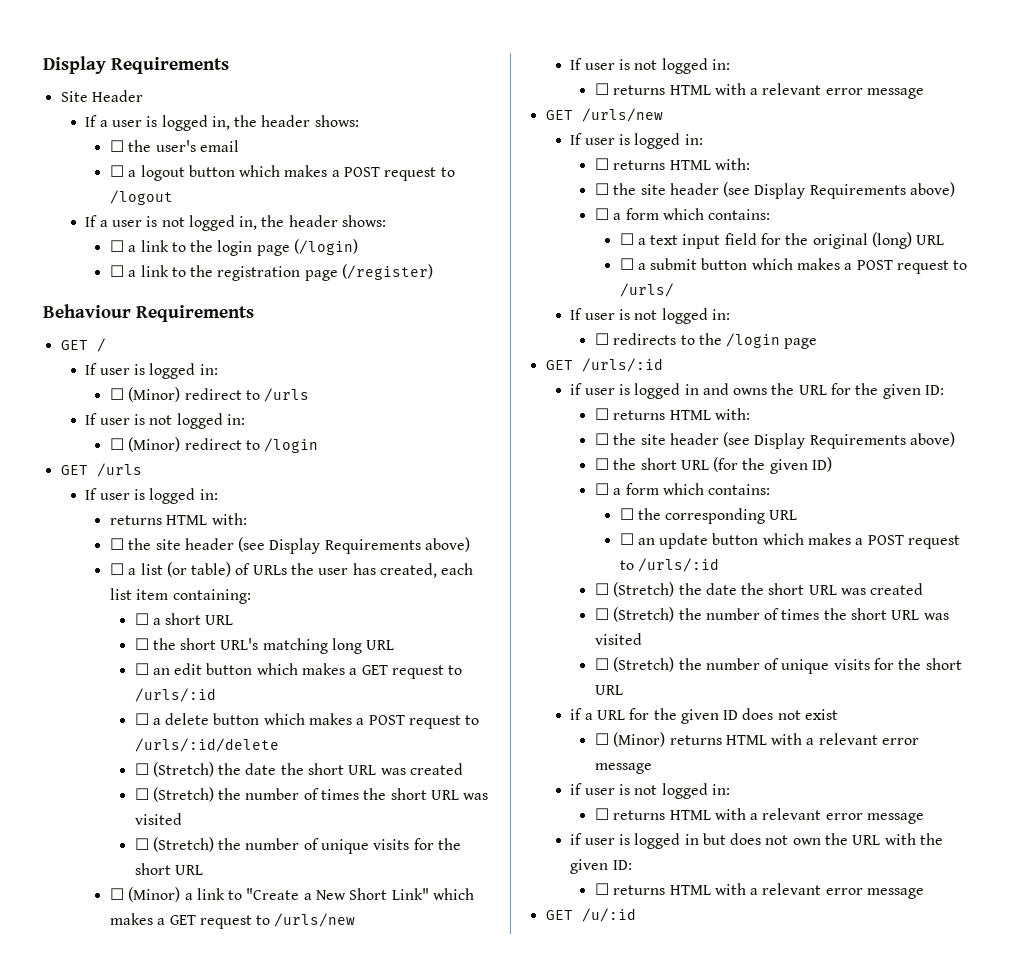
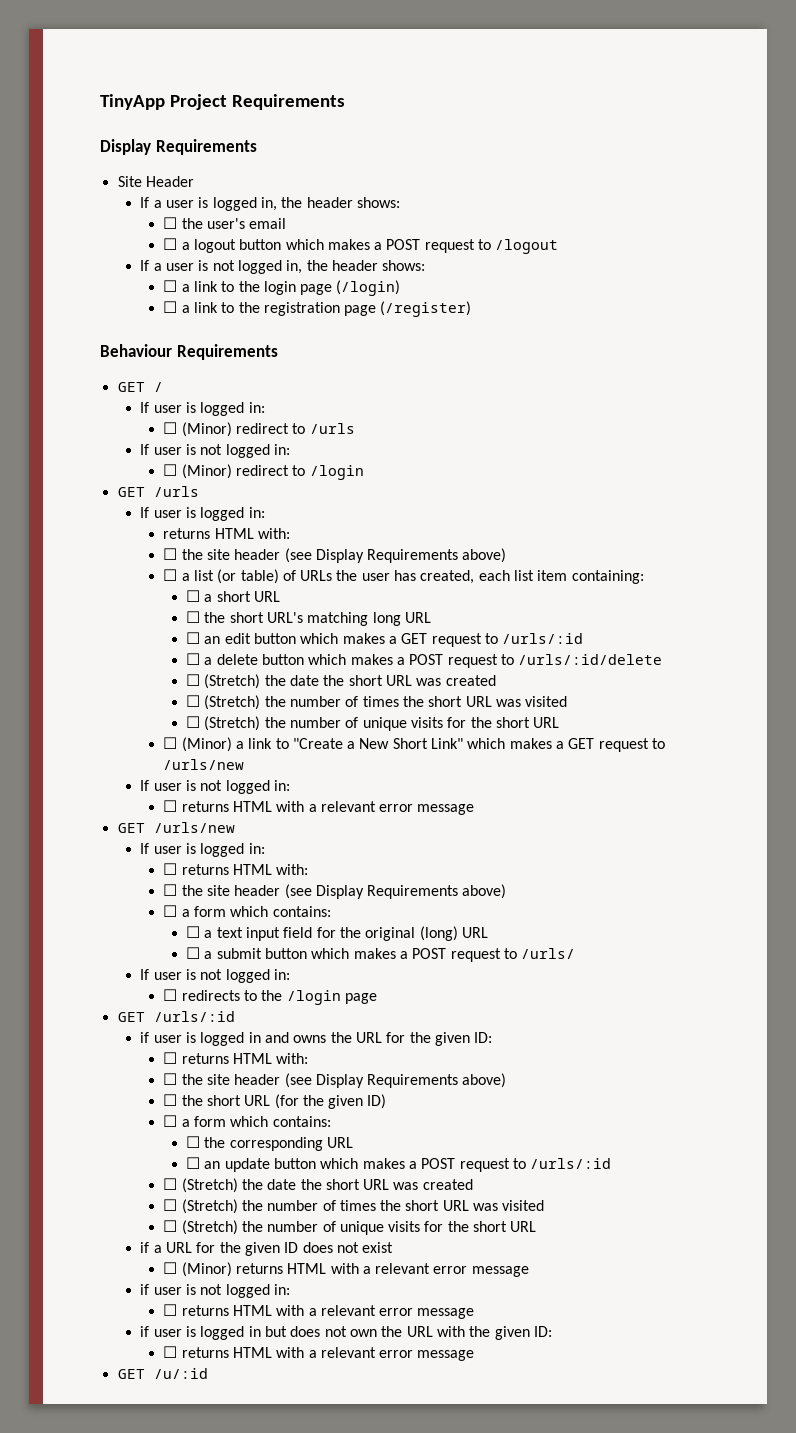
+ TinyApp Project Requirements

